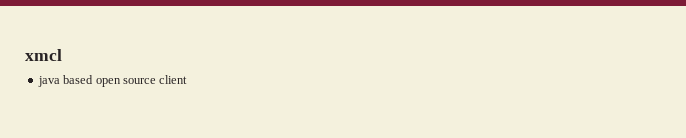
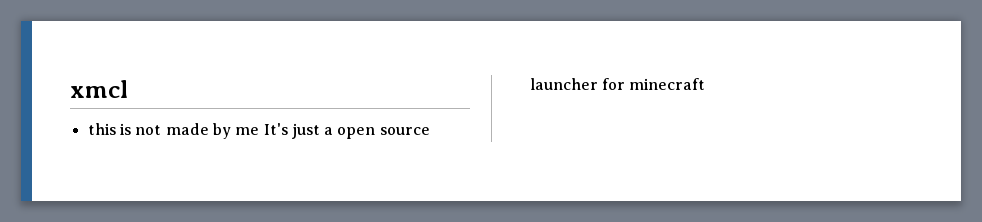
- java based open source client
+ this is not made by me It's just a open source launcher for minecraft

